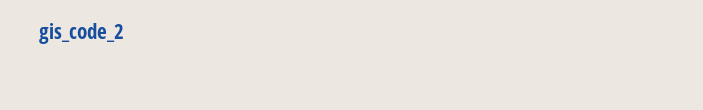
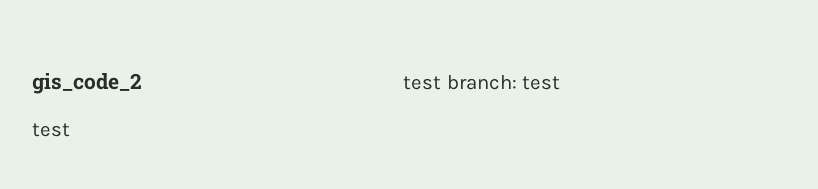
  gis_code_2
+ test
+ test branch: test

